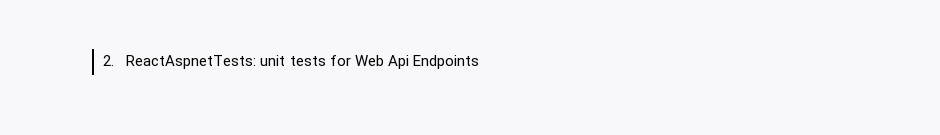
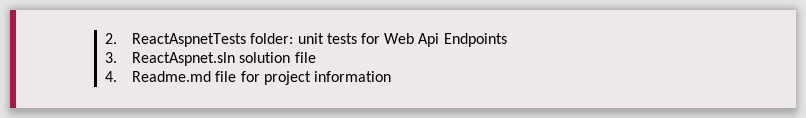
- 2. ReactAspnetTests: unit tests for Web Api Endpoints
+ 2. ReactAspnetTests folder: unit tests for Web Api Endpoints
+ 3. ReactAspnet.sln solution file
+ 4. Readme.md file for project information

